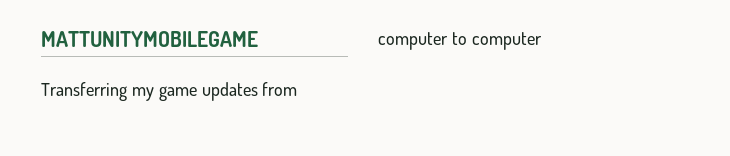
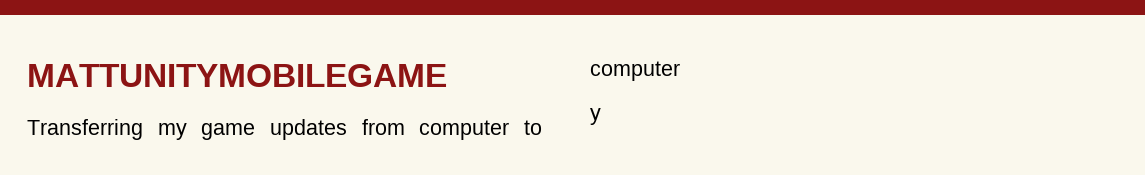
+ y

